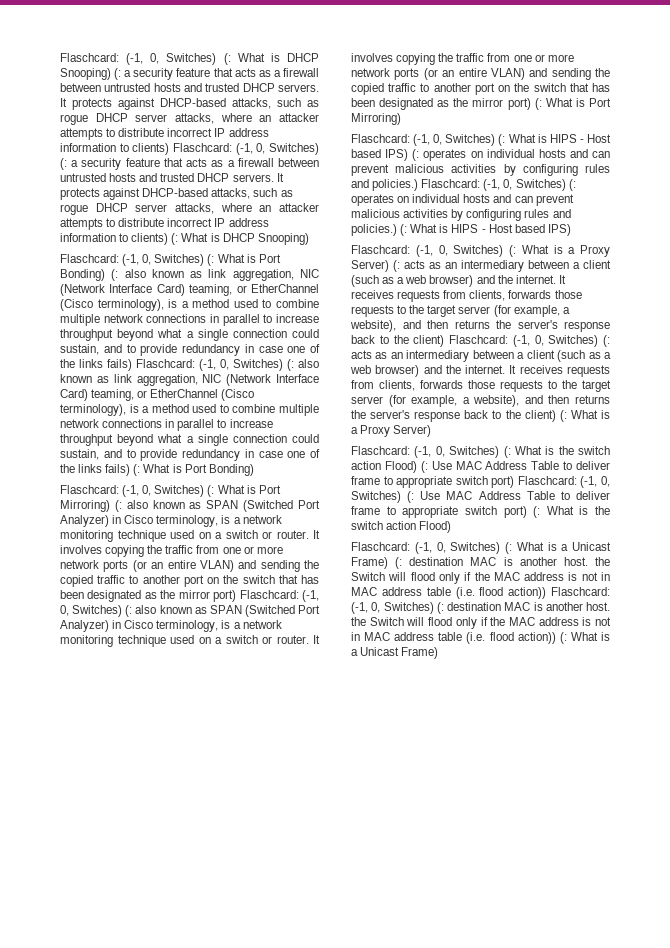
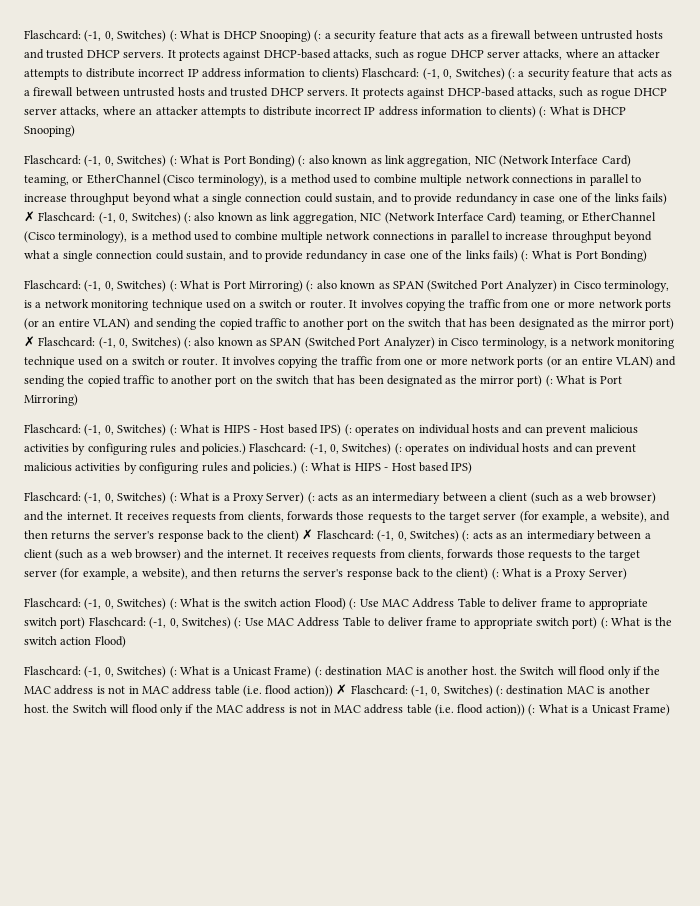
- also known as link aggregation, NIC (Network Interface Card) teaming, or EtherChannel (Cisco terminology), is a method used to combine multiple network connections in parallel to increase throughput beyond what a single connection could sustain, and to provide redundancy in case one of the links fails) Flaschcard:
+ also known as link aggregation, NIC (Network Interface Card) teaming, or EtherChannel (Cisco terminology), is a method used to combine multiple network connections in parallel to increase throughput beyond what a single connection could sustain, and to provide redundancy in case one of the links fails) ✗ Flaschcard:
- It involves copying the traffic from one or more network ports (or an entire VLAN) and sending the copied traffic to another port on the switch that has been designated as the mirror port) Flaschcard: (-1, 0, Switches) (: also known as SPAN (Switched Port Analyzer) in Cisco terminology, is a network monitoring technique used on a switch or router.
+ It involves copying the traffic from one or more network ports (or an entire VLAN) and sending the copied traffic to another port on the switch that has been designated as the mirror port) ✗ Flaschcard: (-1, 0, Switches) (: also known as SPAN (Switched Port Analyzer) in Cisco terminology, is a network monitoring technique used on a switch or router.
- It receives requests from clients, forwards those requests to the target server (for example, a website), and then returns the server's response back to the client) Flaschcard: (-1, 0, Switches) (: acts as an intermediary between a client (such as a web browser) and the internet.
+ It receives requests from clients, forwards those requests to the target server (for example, a website), and then returns the server's response back to the client) ✗ Flaschcard: (-1, 0, Switches) (: acts as an intermediary between a client (such as a web browser) and the internet.
- destination MAC is another host. the Switch will flood only if the MAC address is not in MAC address table (i.e. flood action)) Flaschcard:
+ destination MAC is another host. the Switch will flood only if the MAC address is not in MAC address table (i.e. flood action)) ✗ Flaschcard:

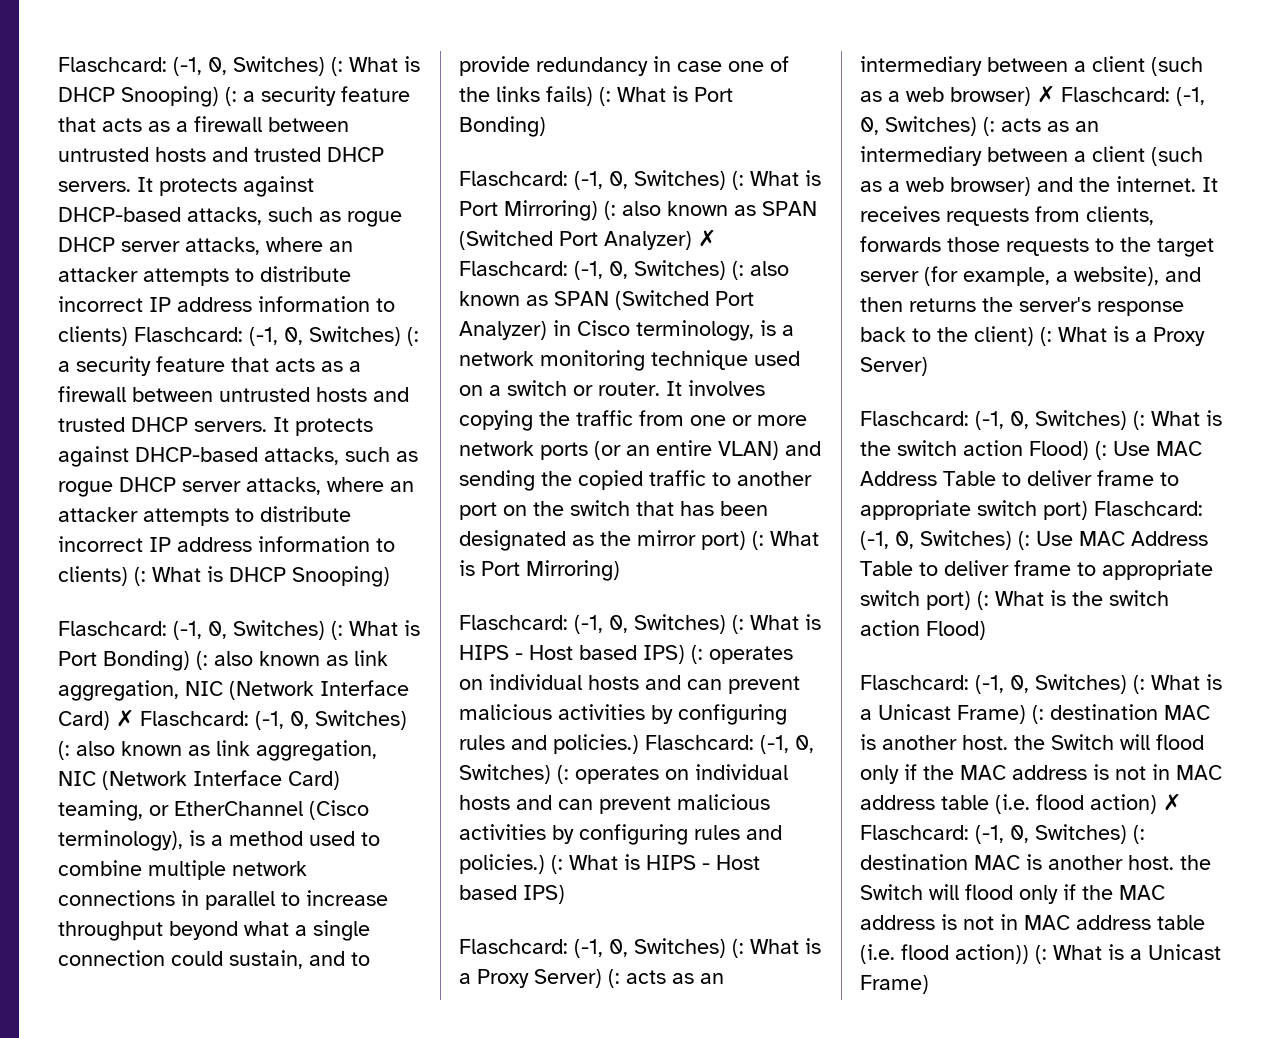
- also known as link aggregation, NIC (Network Interface Card) teaming, or EtherChannel (Cisco terminology), is a method used to combine multiple network connections in parallel to increase throughput beyond what a single connection could sustain, and to provide redundancy in case one of the links fails) ✗ Flaschcard:
+ also known as link aggregation, NIC (Network Interface Card) ✗ Flaschcard:
- Flaschcard: (-1, 0, Switches) (: What is Port Mirroring) (: also known as SPAN (Switched Port Analyzer) in Cisco terminology, is a network monitoring technique used on a switch or router. It involves copying the traffic from one or more network ports (or an entire VLAN) and sending the copied traffic to another port on the switch that has been designated as the mirror port) ✗ Flaschcard: (-1, 0, Switches) (: also known as SPAN (Switched Port Analyzer) in Cisco terminology, is a network monitoring technique used on a switch or router.
+ Flaschcard: (-1, 0, Switches) (: What is Port Mirroring) (: also known as SPAN (Switched Port Analyzer) ✗ Flaschcard: (-1, 0, Switches) (: also known as SPAN (Switched Port Analyzer) in Cisco terminology, is a network monitoring technique used on a switch or router.
- Flaschcard: (-1, 0, Switches) (: What is a Proxy Server) (: acts as an intermediary between a client (such as a web browser) and the internet. It receives requests from clients, forwards those requests to the target server (for example, a website), and then returns the server's response back to the client) ✗ Flaschcard: (-1, 0, Switches) (: acts as an intermediary between a client (such as a web browser) and the internet.
+ Flaschcard: (-1, 0, Switches) (: What is a Proxy Server) (: acts as an intermediary between a client (such as a web browser) ✗ Flaschcard: (-1, 0, Switches) (: acts as an intermediary between a client (such as a web browser) and the internet.
- destination MAC is another host. the Switch will flood only if the MAC address is not in MAC address table (i.e. flood action)) ✗ Flaschcard:
+ destination MAC is another host. the Switch will flood only if the MAC address is not in MAC address table (i.e. flood action) ✗ Flaschcard:

